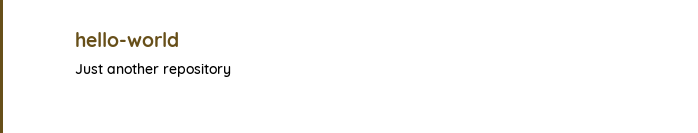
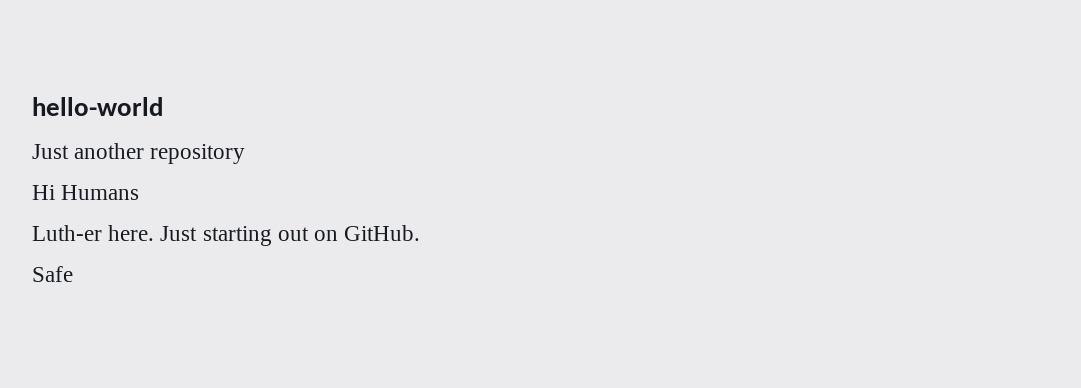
+ Hi Humans
+ Luth-er here. Just starting out on GitHub.
+ Safe

